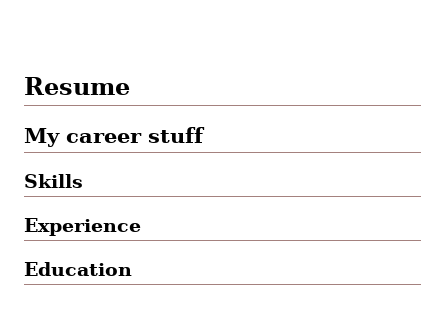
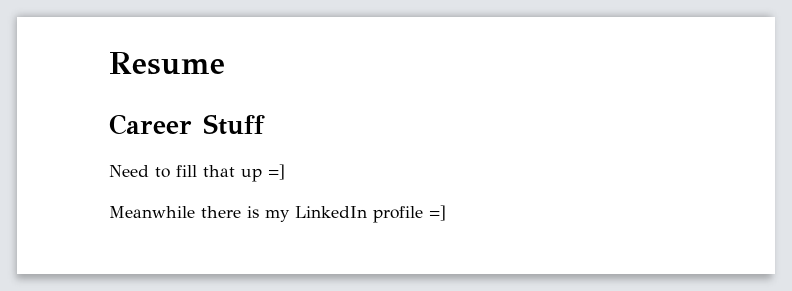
- My career stuff
- Skills
- Experience
- Education
+ Career Stuff
+ Need to fill that up =]
+ Meanwhile there is my LinkedIn profile =]

